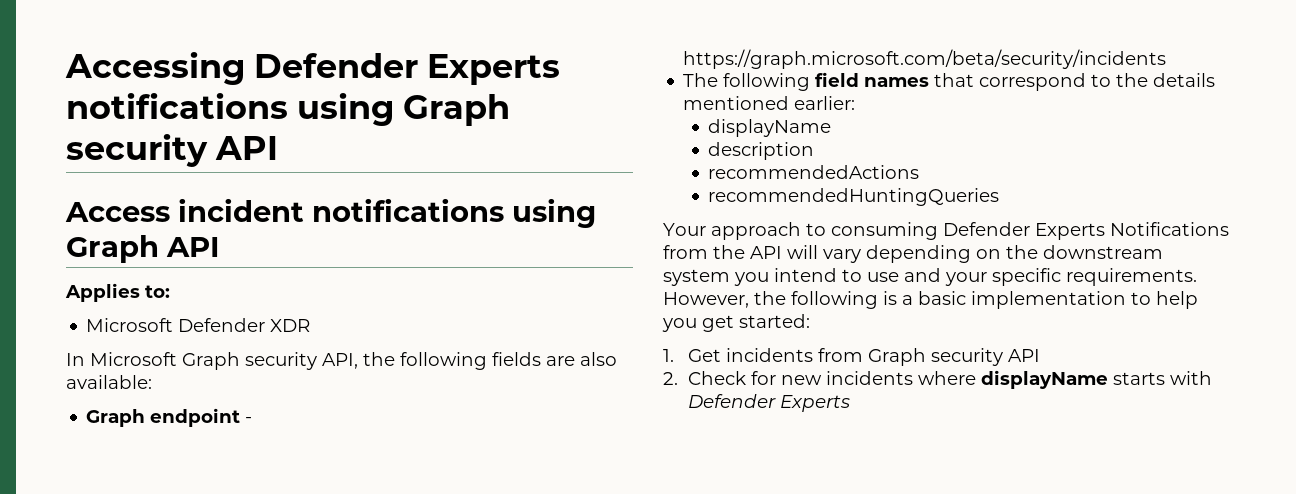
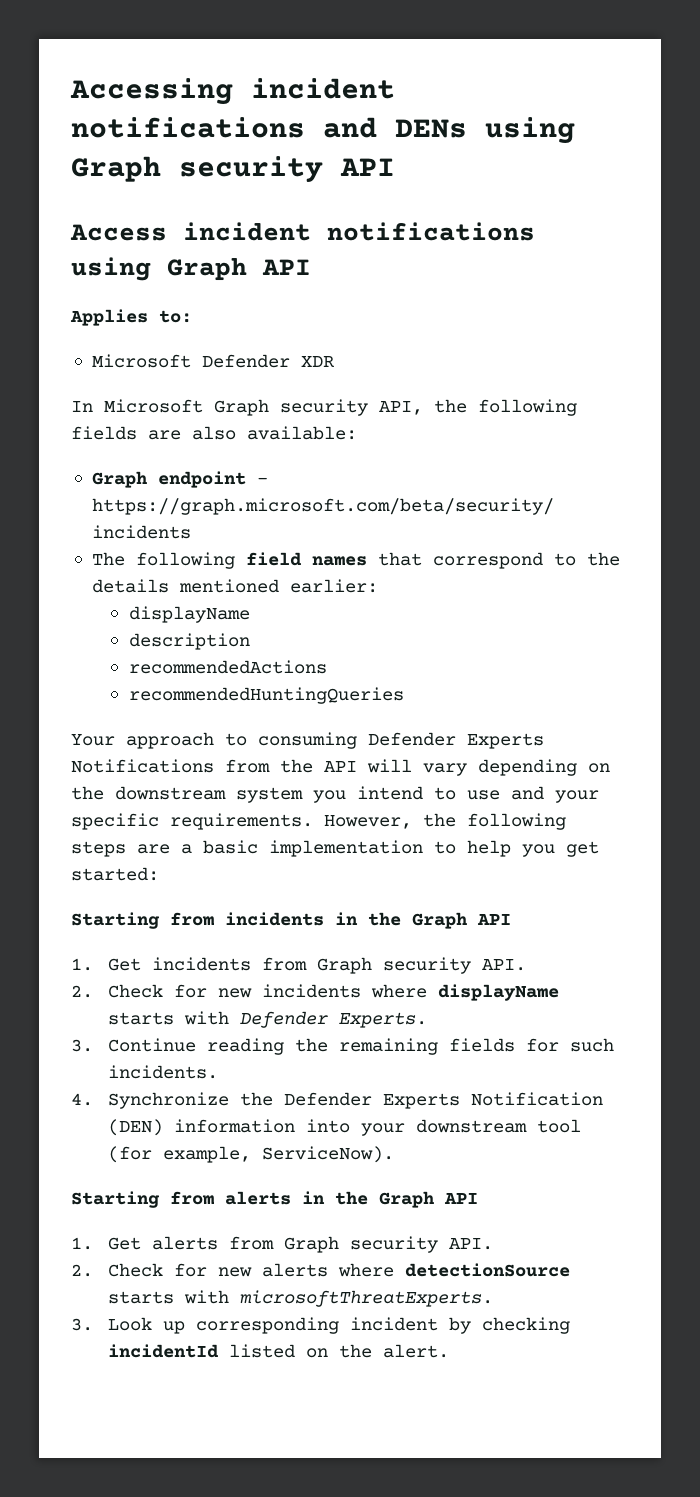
- Accessing Defender Experts notifications using Graph security API
+ Accessing incident notifications and DENs using Graph security API
- However, the following is a basic implementation to help you get started:
+ However, the following steps are a basic implementation to help you get started:
+ Starting from incidents in the Graph API
- 1. Get incidents from Graph security API
+ 1. Get incidents from Graph security API.
- 2. Check for new incidents where displayName starts with Defender Experts
+ 2. Check for new incidents where displayName starts with Defender Experts.
+ 3. Continue reading the remaining fields for such incidents.
+ 4. Synchronize the Defender Experts Notification (DEN) information into your downstream tool (for example, ServiceNow).
+ Starting from alerts in the Graph API
+ 1. Get alerts from Graph security API.
+ 2. Check for new alerts where detectionSource starts with microsoftThreatExperts.
+ 3. Look up corresponding incident by checking incidentId listed on the alert.

